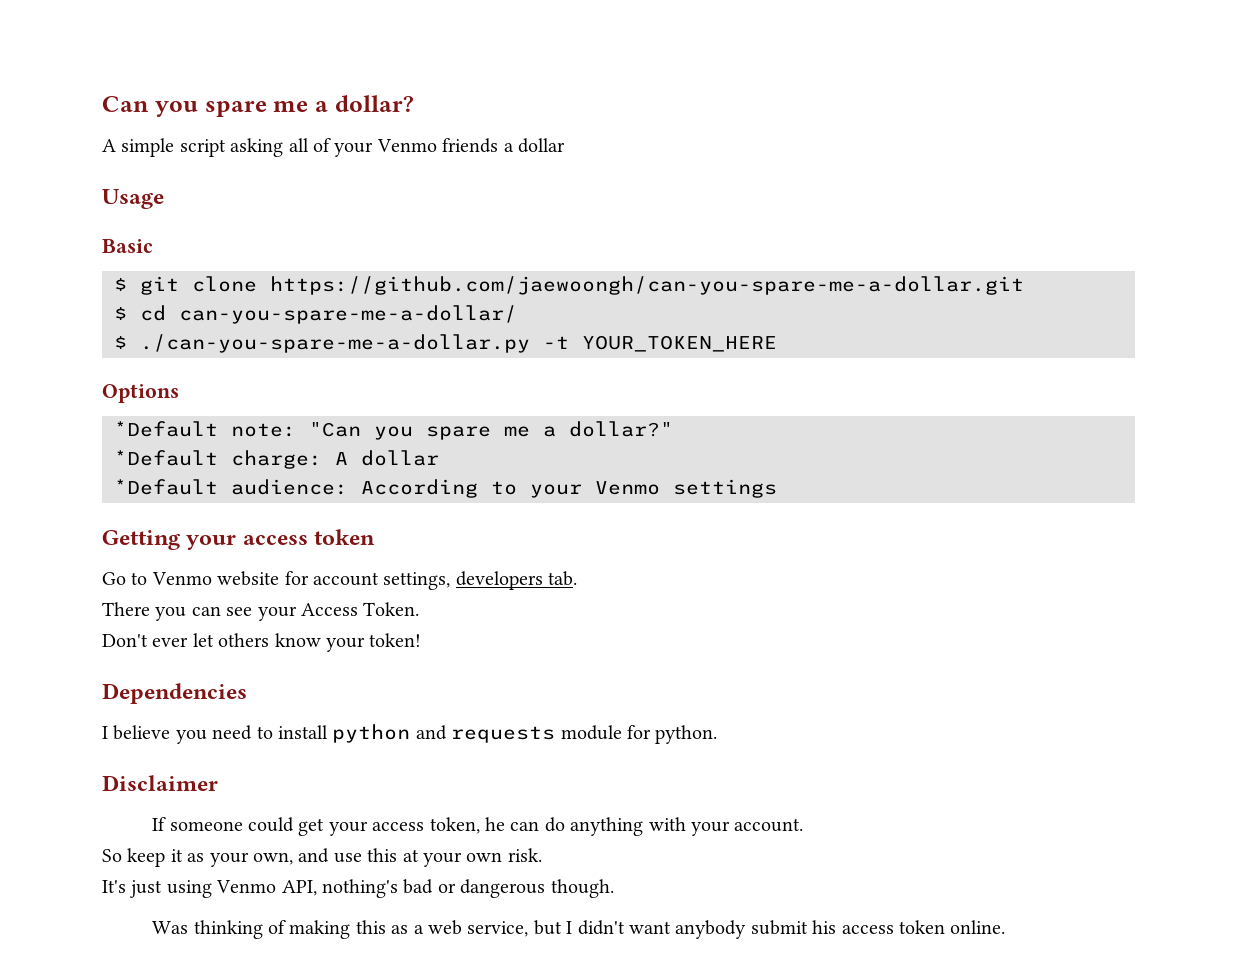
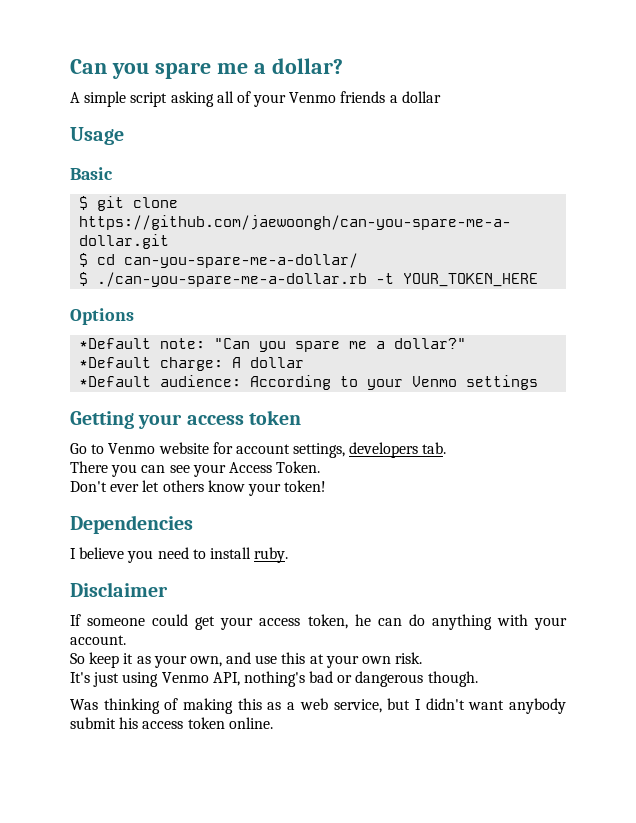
- $ ./can-you-spare-me-a-dollar.py -t YOUR_TOKEN_HERE
+ $ ./can-you-spare-me-a-dollar.rb -t YOUR_TOKEN_HERE
- I believe you need to install python and requests module for python.
+ I believe you need to install ruby.

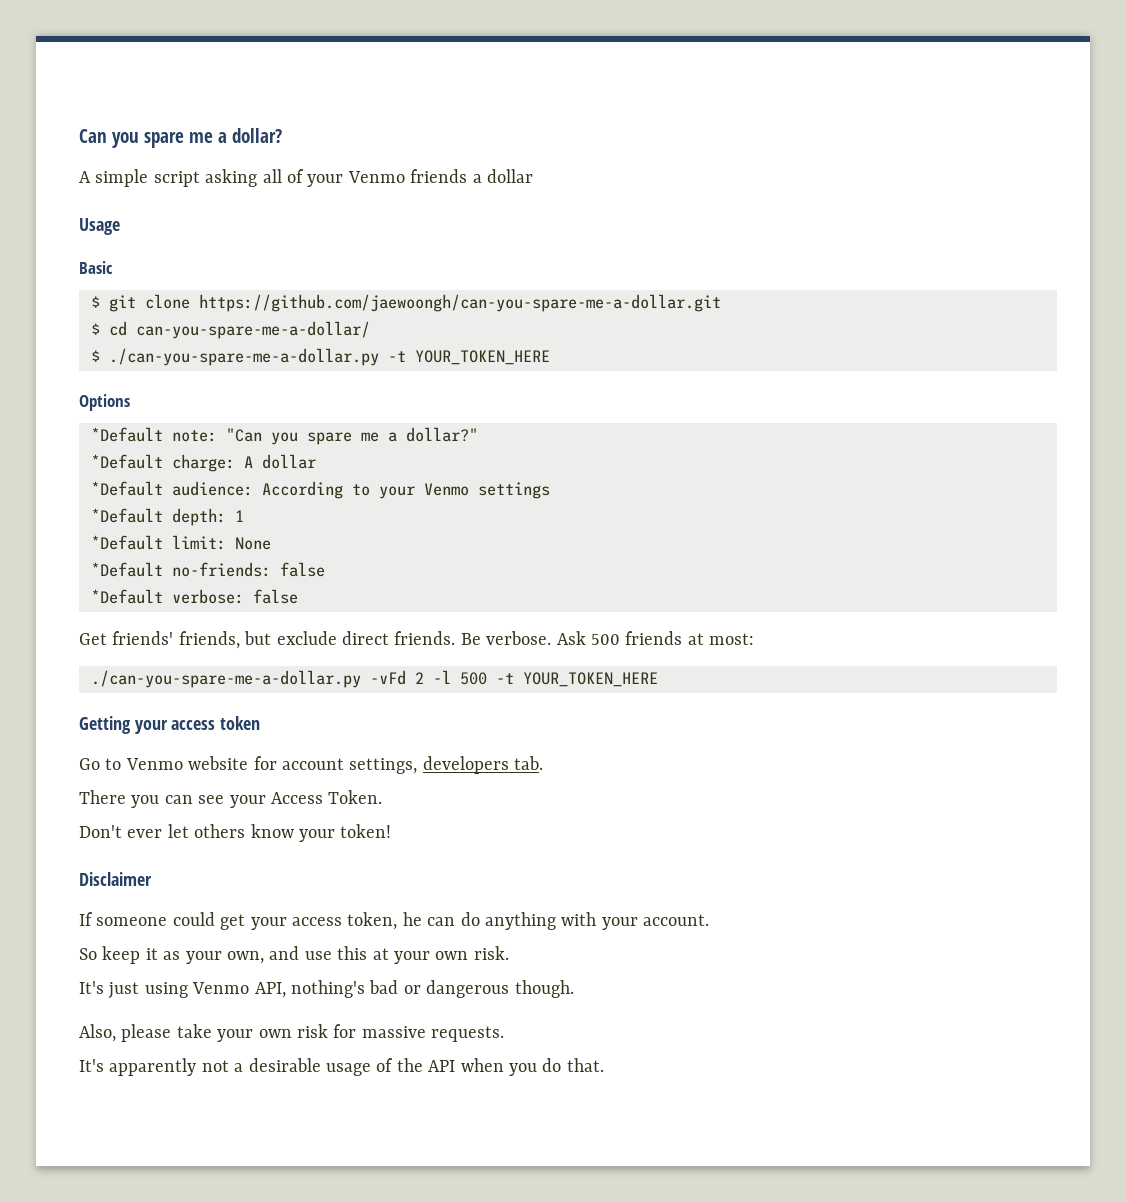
- $ ./can-you-spare-me-a-dollar.rb -t YOUR_TOKEN_HERE
+ $ ./can-you-spare-me-a-dollar.py -t YOUR_TOKEN_HERE
+ *Default depth: 1
+ *Default limit: None
+ *Default no-friends: false
+ *Default verbose: false
+ Get friends' friends, but exclude direct friends. Be verbose. Ask 500 friends at most:
+ ./can-you-spare-me-a-dollar.py -vFd 2 -l 500 -t YOUR_TOKEN_HERE
- Dependencies
- I believe you need to install ruby.
- Was thinking of making this as a web service, but I didn't want anybody submit his access token online.
+ Also, please take your own risk for massive requests.
+ It's apparently not a desirable usage of the API when you do that.

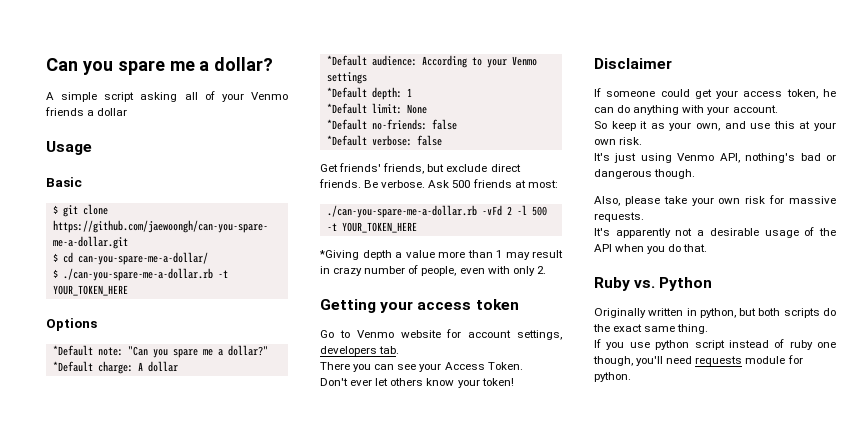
- $ ./can-you-spare-me-a-dollar.py -t YOUR_TOKEN_HERE
+ $ ./can-you-spare-me-a-dollar.rb -t YOUR_TOKEN_HERE
- ./can-you-spare-me-a-dollar.py -vFd 2 -l 500 -t YOUR_TOKEN_HERE
+ ./can-you-spare-me-a-dollar.rb -vFd 2 -l 500 -t YOUR_TOKEN_HERE
+ *Giving depth a value more than 1 may result in crazy number of people, even with only 2.
+ Ruby vs. Python
+ Originally written in python, but both scripts do the exact same thing.
+ If you use python script instead of ruby one though, you'll need requests module for python.

